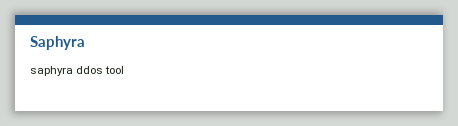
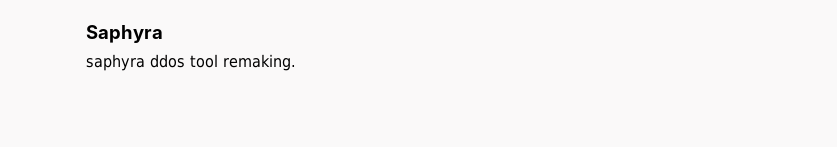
- saphyra ddos tool
+ saphyra ddos tool remaking.

